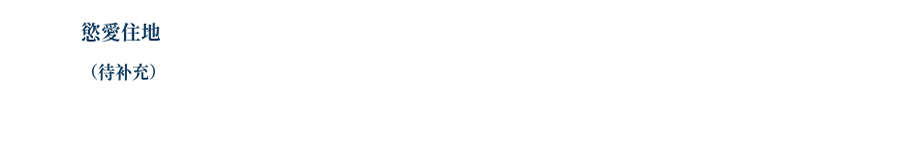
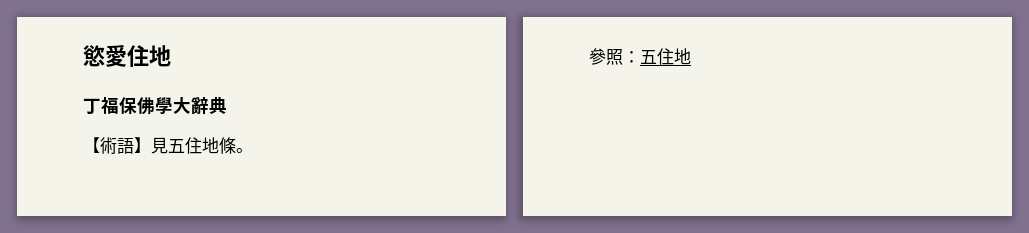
- （待补充）
+ 丁福保佛學大辭典
+ 【術語】見五住地條。
+ 參照：五住地

